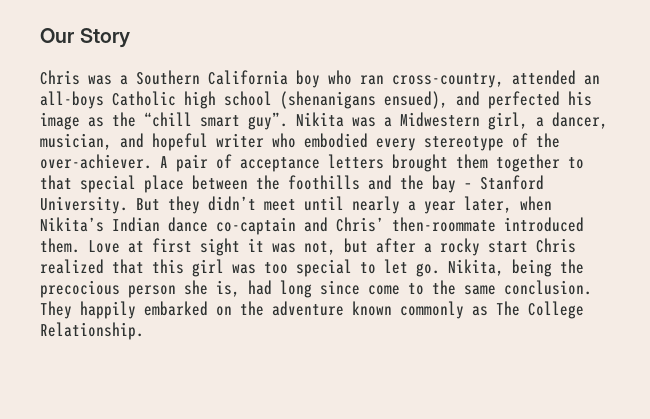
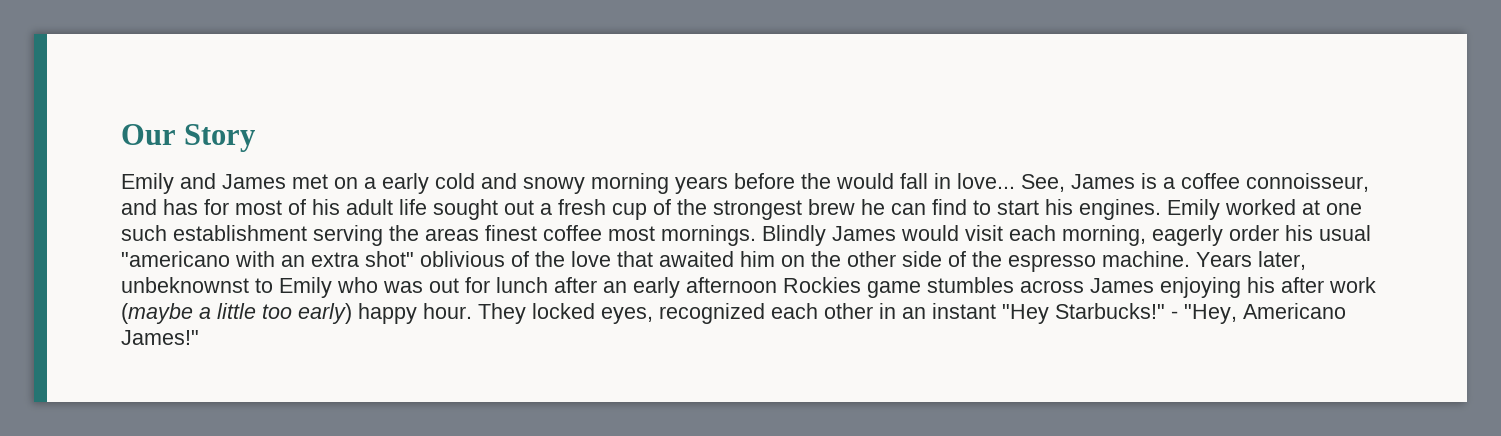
- Chris was a Southern California boy who ran cross-country, attended an all-boys Catholic high school (shenanigans ensued), and perfected his image as the “chill smart guy”. Nikita was a Midwestern girl, a dancer, musician, and hopeful writer who embodied every stereotype of the over-achiever. A pair of acceptance letters brought them together to that special place between the foothills and the bay – Stanford University. But they didn’t meet until nearly a year later, when Nikita’s Indian dance co-captain and Chris’ then-roommate introduced them. Love at first sight it was not, but after a rocky start Chris realized that this girl was too special to let go. Nikita, being the precocious person she is, had long since come to the same conclusion. They happily embarked on the adventure known commonly as The College Relationship.
+ Emily and James met on a early cold and snowy morning years before the would fall in love... See, James is a coffee connoisseur, and has for most of his adult life sought out a fresh cup of the strongest brew he can find to start his engines. Emily worked at one such establishment serving the areas finest coffee most mornings. Blindly James would visit each morning, eagerly order his usual "americano with an extra shot" oblivious of the love that awaited him on the other side of the espresso machine. Years later, unbeknownst to Emily who was out for lunch after an early afternoon Rockies game stumbles across James enjoying his after work (maybe a little too early) happy hour. They locked eyes, recognized each other in an instant "Hey Starbucks!" - "Hey, Americano James!"

